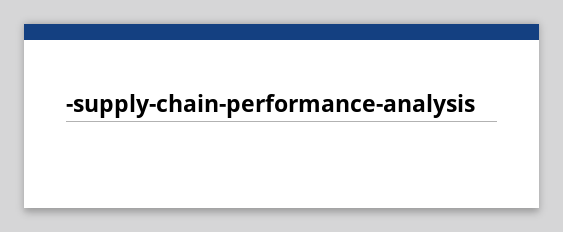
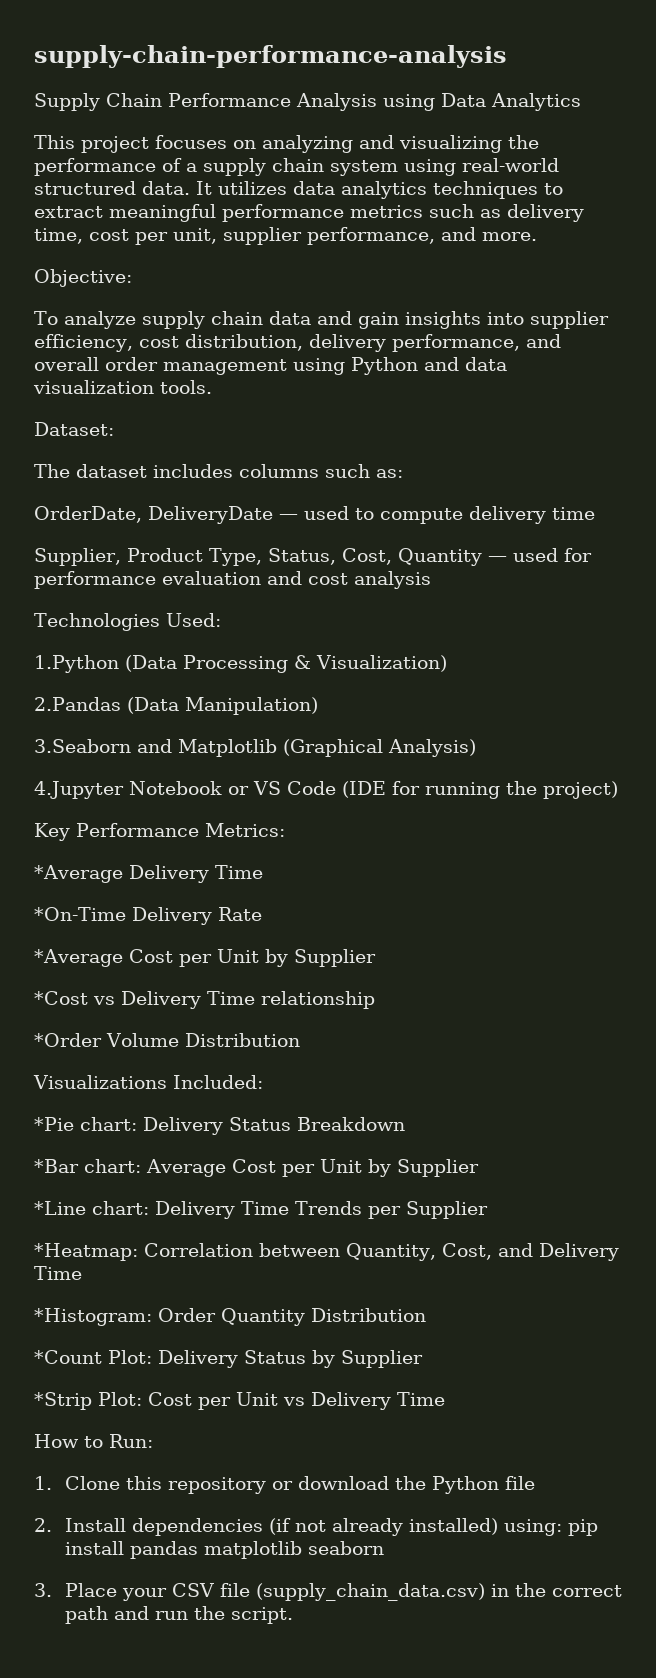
- -supply-chain-performance-analysis
+ supply-chain-performance-analysis
+ Supply Chain Performance Analysis using Data Analytics
+ This project focuses on analyzing and visualizing the performance of a supply chain system using real-world structured data. It utilizes data analytics techniques to extract meaningful performance metrics such as delivery time, cost per unit, supplier performance, and more.
+ Objective:
+ To analyze supply chain data and gain insights into supplier efficiency, cost distribution, delivery performance, and overall order management using Python and data visualization tools.
+ Dataset:
+ The dataset includes columns such as:
+ OrderDate, DeliveryDate — used to compute delivery time
+ Supplier, Product Type, Status, Cost, Quantity — used for performance evaluation and cost analysis
+ Technologies Used:
+ 1.Python (Data Processing & Visualization)
+ 2.Pandas (Data Manipulation)
+ 3.Seaborn and Matplotlib (Graphical Analysis)
+ 4.Jupyter Notebook or VS Code (IDE for running the project)
+ Key Performance Metrics:
+ *Average Delivery Time
+ *On-Time Delivery Rate
+ *Average Cost per Unit by Supplier
+ *Cost vs Delivery Time relationship
+ *Order Volume Distribution
+ Visualizations Included:
+ *Pie chart: Delivery Status Breakdown
+ *Bar chart: Average Cost per Unit by Supplier
+ *Line chart: Delivery Time Trends per Supplier
+ *Heatmap: Correlation between Quantity, Cost, and Delivery Time
+ *Histogram: Order Quantity Distribution
+ *Count Plot: Delivery Status by Supplier
+ *Strip Plot: Cost per Unit vs Delivery Time
+ How to Run:
+ 1. Clone this repository or download the Python file
+ 2. Install dependencies (if not already installed) using: pip install pandas matplotlib seaborn
+ 3. Place your CSV file (supply_chain_data.csv) in the correct path and run the script.

